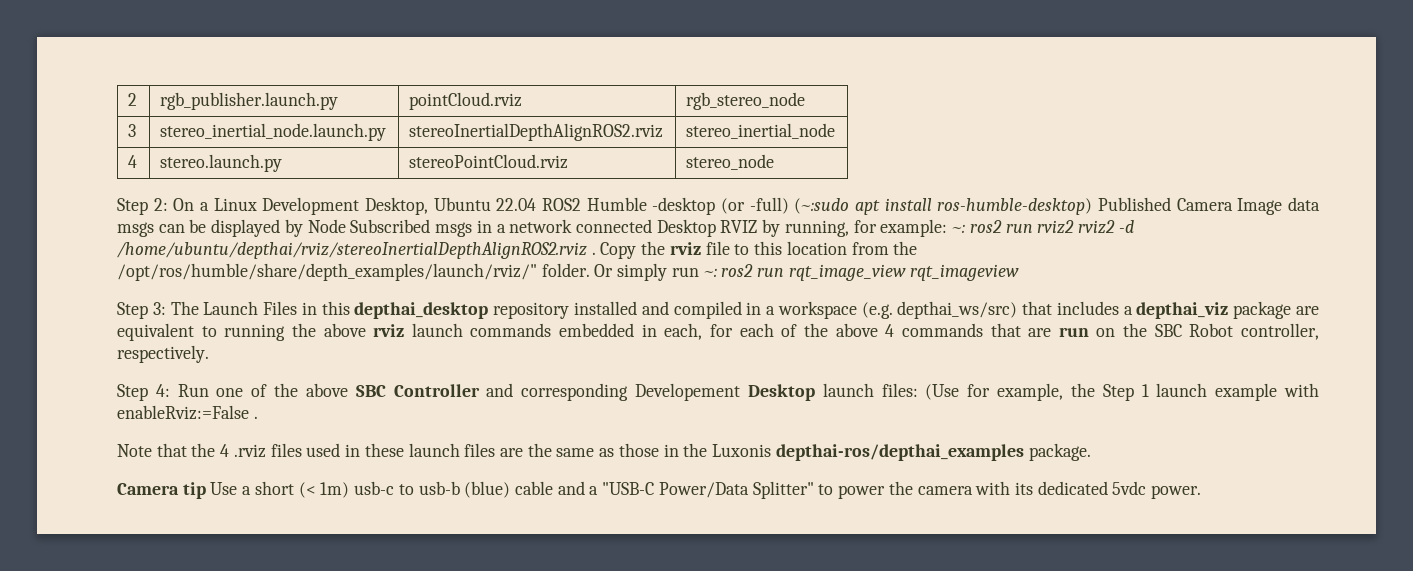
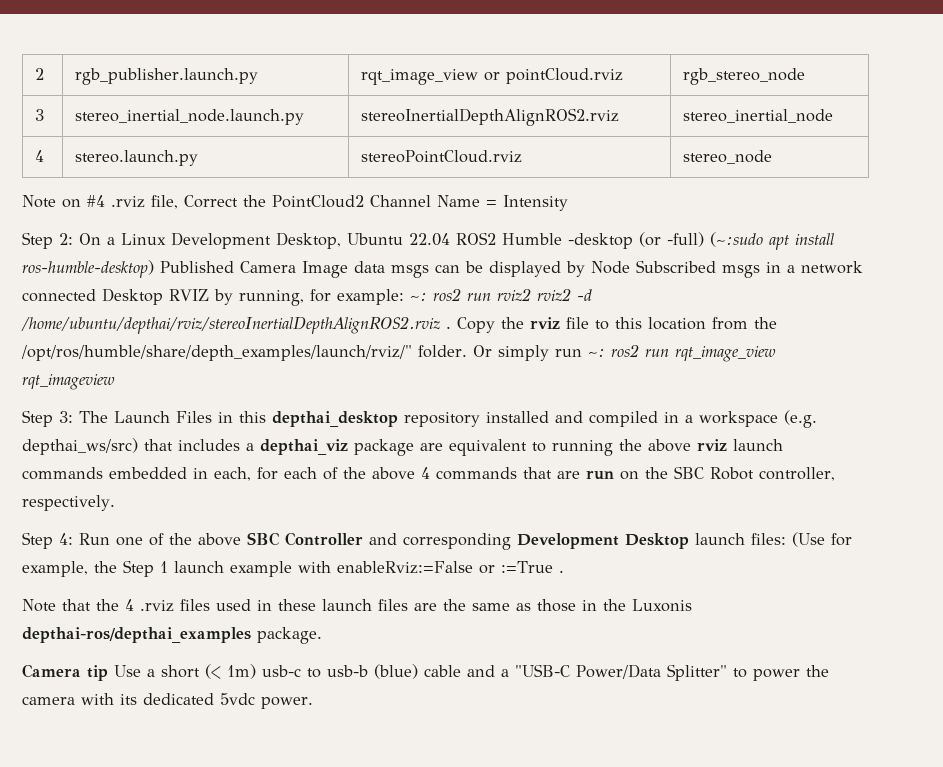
- 2 | rgb_publisher.launch.py | pointCloud.rviz | rgb_stereo_node
+ 2 | rgb_publisher.launch.py | rqt_image_view or pointCloud.rviz | rgb_stereo_node
+ Note on #4 .rviz file, Correct the PointCloud2 Channel Name = Intensity
- Step 4: Run one of the above SBC Controller and corresponding Developement Desktop launch files: (Use for example, the Step 1 launch example with enableRviz:=False .
+ Step 4: Run one of the above SBC Controller and corresponding Development Desktop launch files: (Use for example, the Step 1 launch example with enableRviz:=False or :=True .

